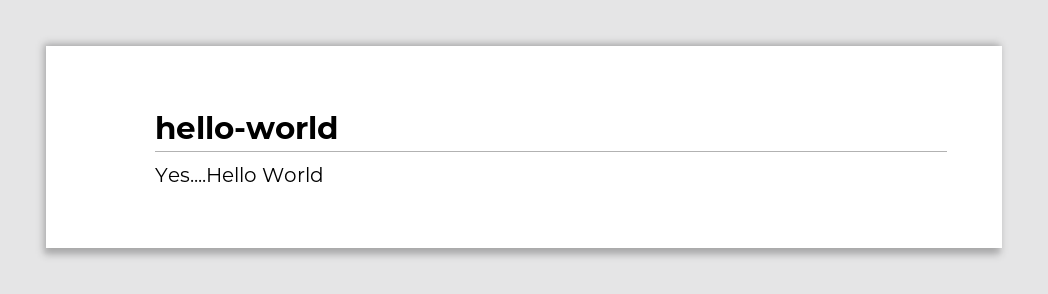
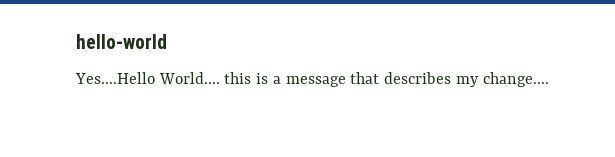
- Yes....Hello World
+ Yes....Hello World.... this is a message that describes my change....

